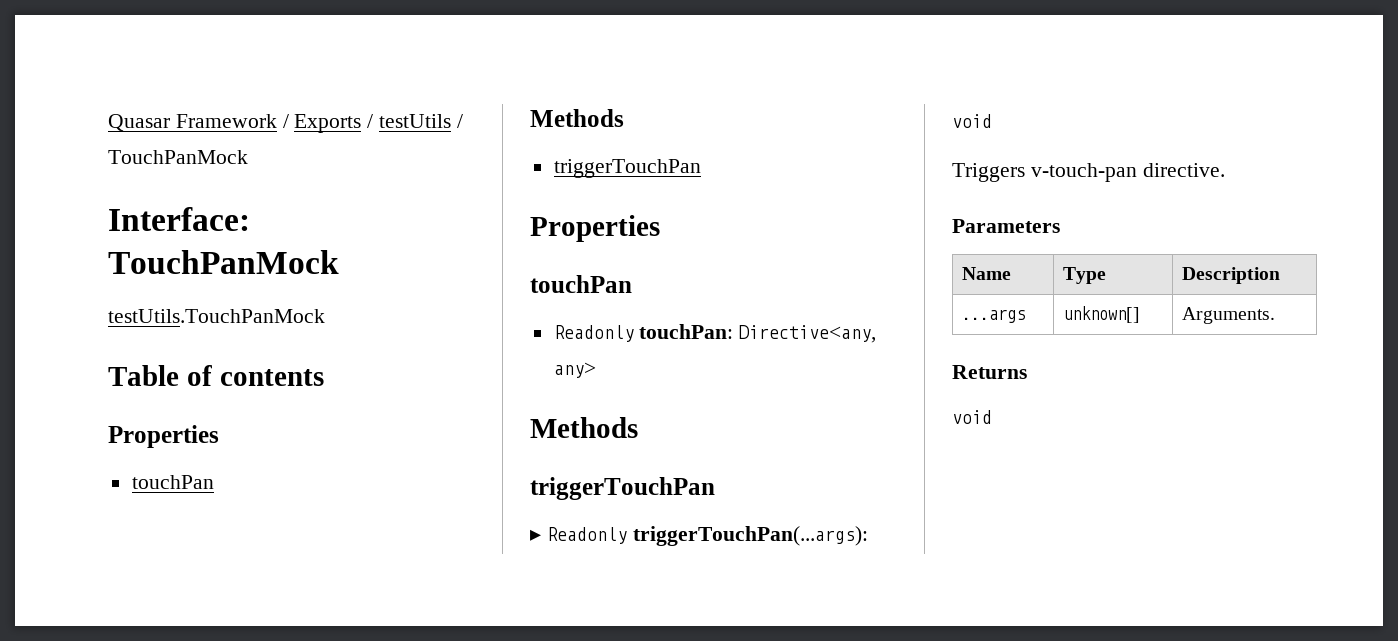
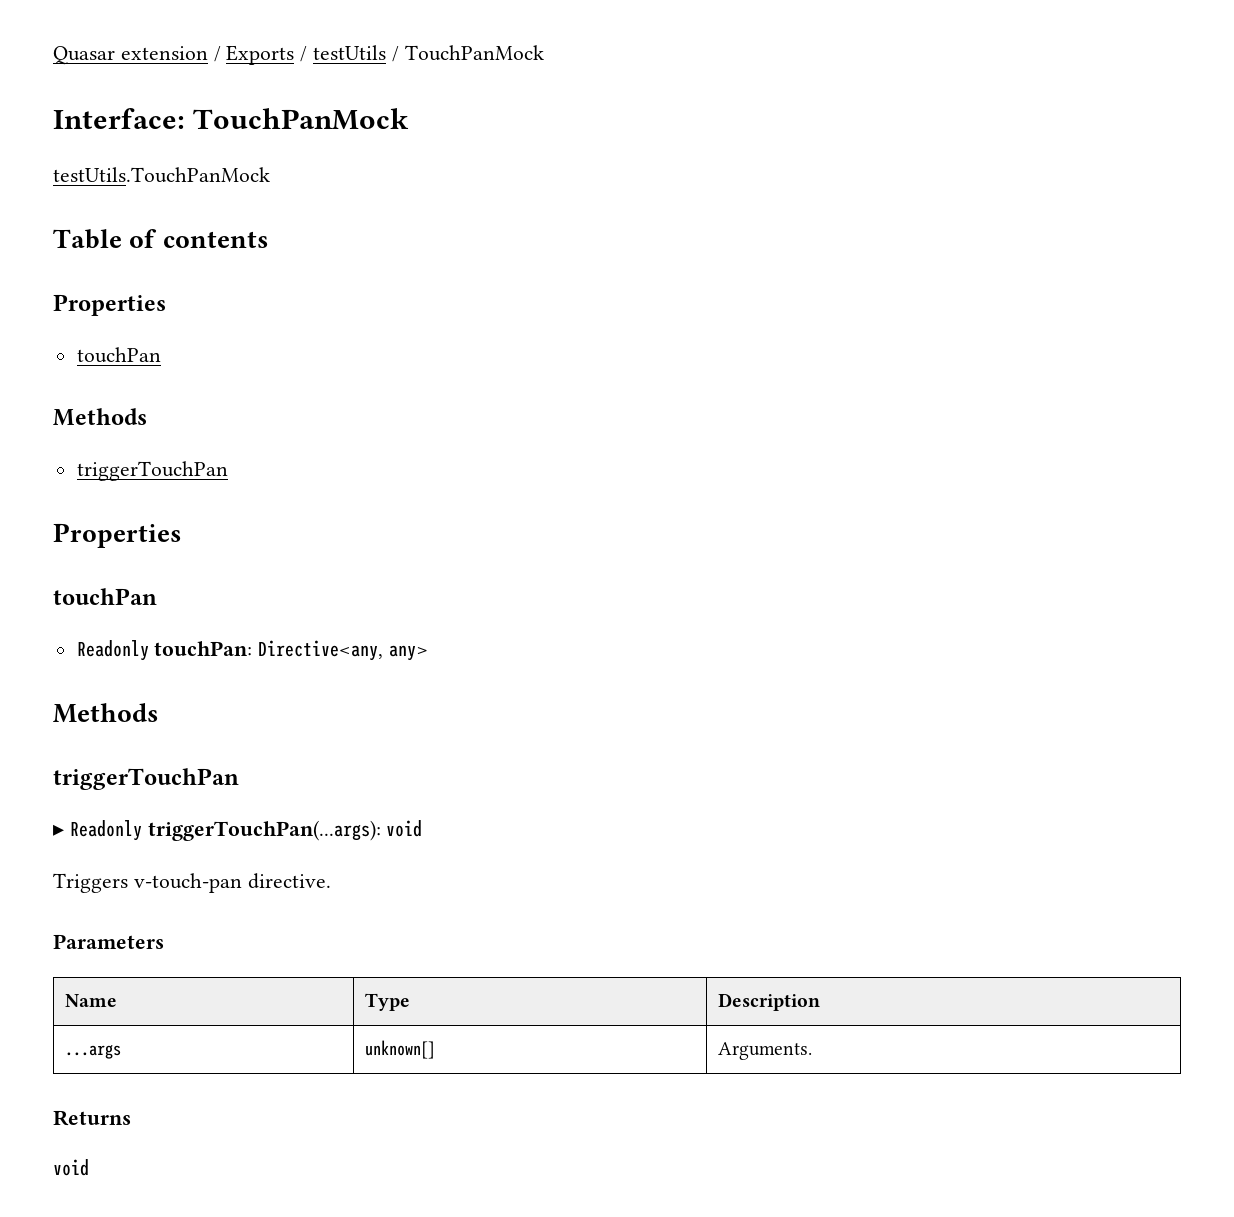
- Quasar Framework / Exports / testUtils / TouchPanMock
+ Quasar extension / Exports / testUtils / TouchPanMock

